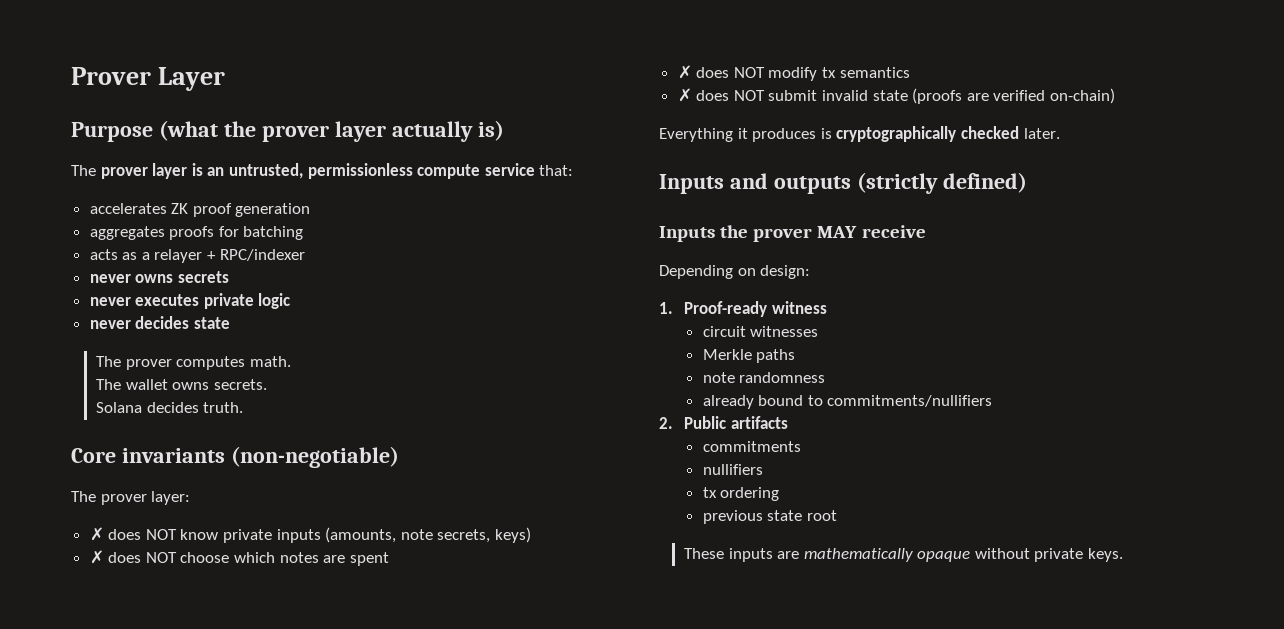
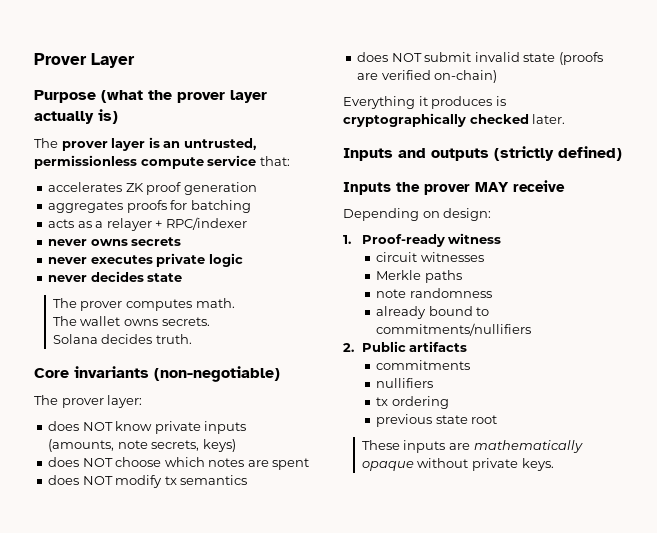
- ✗ does NOT know private inputs (amounts, note secrets, keys)
+ does NOT know private inputs (amounts, note secrets, keys)
- ✗ does NOT choose which notes are spent
+ does NOT choose which notes are spent
- ✗ does NOT modify tx semantics
+ does NOT modify tx semantics
- ✗ does NOT submit invalid state (proofs are verified on-chain)
+ does NOT submit invalid state (proofs are verified on-chain)

